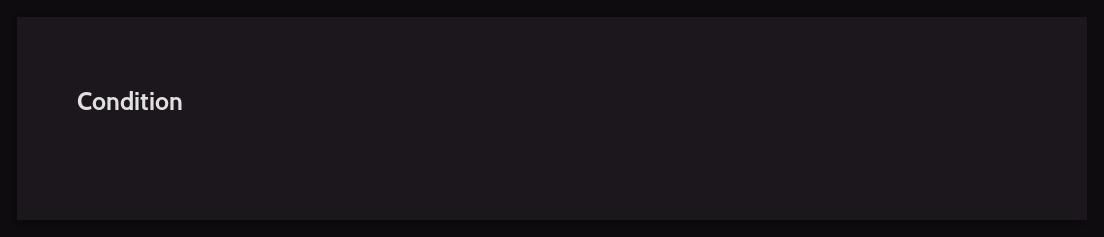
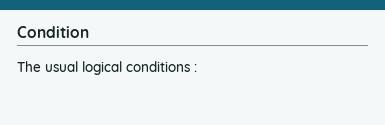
+ The usual logical conditions :

